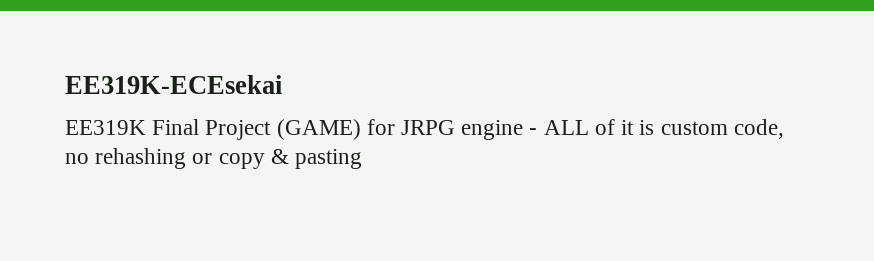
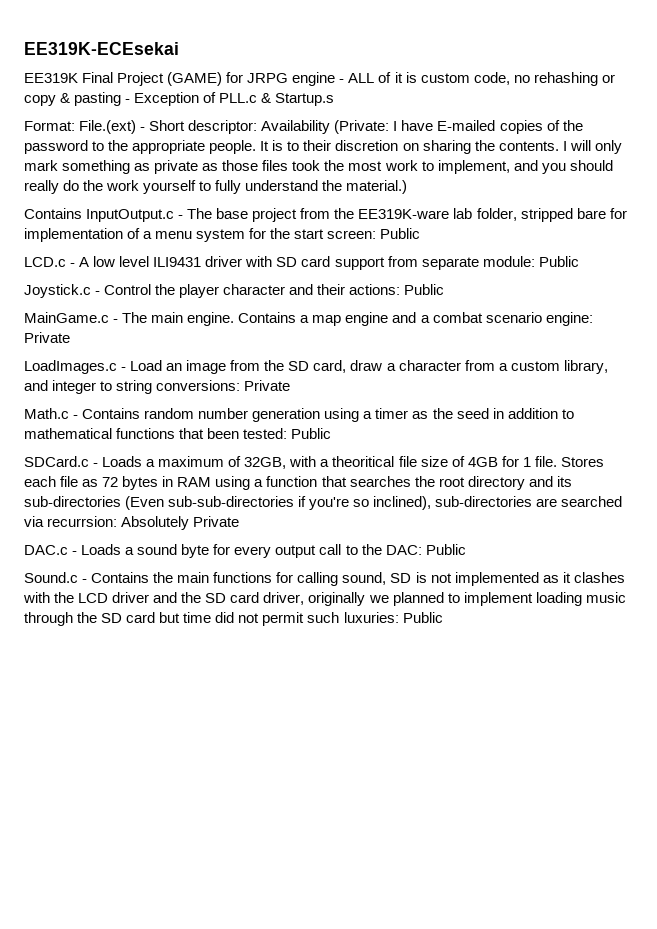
- EE319K Final Project (GAME) for JRPG engine - ALL of it is custom code, no rehashing or copy & pasting
+ EE319K Final Project (GAME) for JRPG engine - ALL of it is custom code, no rehashing or copy & pasting - Exception of PLL.c & Startup.s
+ Format: File.(ext) - Short descriptor: Availability (Private: I have E-mailed copies of the password to the appropriate people. It is to their discretion on sharing the contents. I will only mark something as private as those files took the most work to implement, and you should really do the work yourself to fully understand the material.)
+ Contains InputOutput.c - The base project from the EE319K-ware lab folder, stripped bare for implementation of a menu system for the start screen: Public
+ LCD.c - A low level ILI9431 driver with SD card support from separate module: Public
+ Joystick.c - Control the player character and their actions: Public
+ MainGame.c - The main engine. Contains a map engine and a combat scenario engine: Private
+ LoadImages.c - Load an image from the SD card, draw a character from a custom library, and integer to string conversions: Private
+ Math.c - Contains random number generation using a timer as the seed in addition to mathematical functions that been tested: Public
+ SDCard.c - Loads a maximum of 32GB, with a theoritical file size of 4GB for 1 file. Stores each file as 72 bytes in RAM using a function that searches the root directory and its sub-directories (Even sub-sub-directories if you're so inclined), sub-directories are searched via recurrsion: Absolutely Private
+ DAC.c - Loads a sound byte for every output call to the DAC: Public
+ Sound.c - Contains the main functions for calling sound, SD is not implemented as it clashes with the LCD driver and the SD card driver, originally we planned to implement loading music through the SD card but time did not permit such luxuries: Public

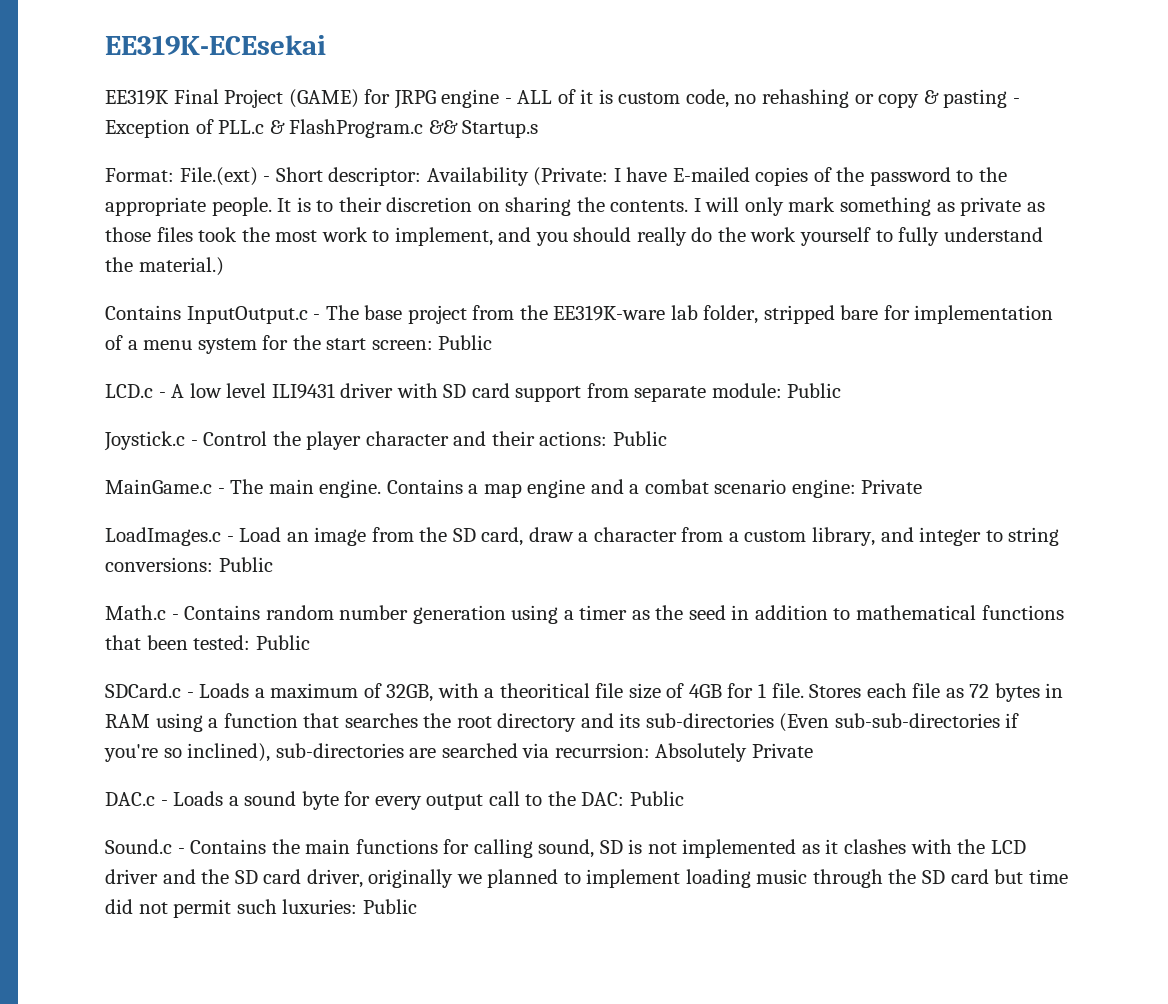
- EE319K Final Project (GAME) for JRPG engine - ALL of it is custom code, no rehashing or copy & pasting - Exception of PLL.c & Startup.s
+ EE319K Final Project (GAME) for JRPG engine - ALL of it is custom code, no rehashing or copy & pasting - Exception of PLL.c & FlashProgram.c && Startup.s
- LoadImages.c - Load an image from the SD card, draw a character from a custom library, and integer to string conversions: Private
+ LoadImages.c - Load an image from the SD card, draw a character from a custom library, and integer to string conversions: Public

